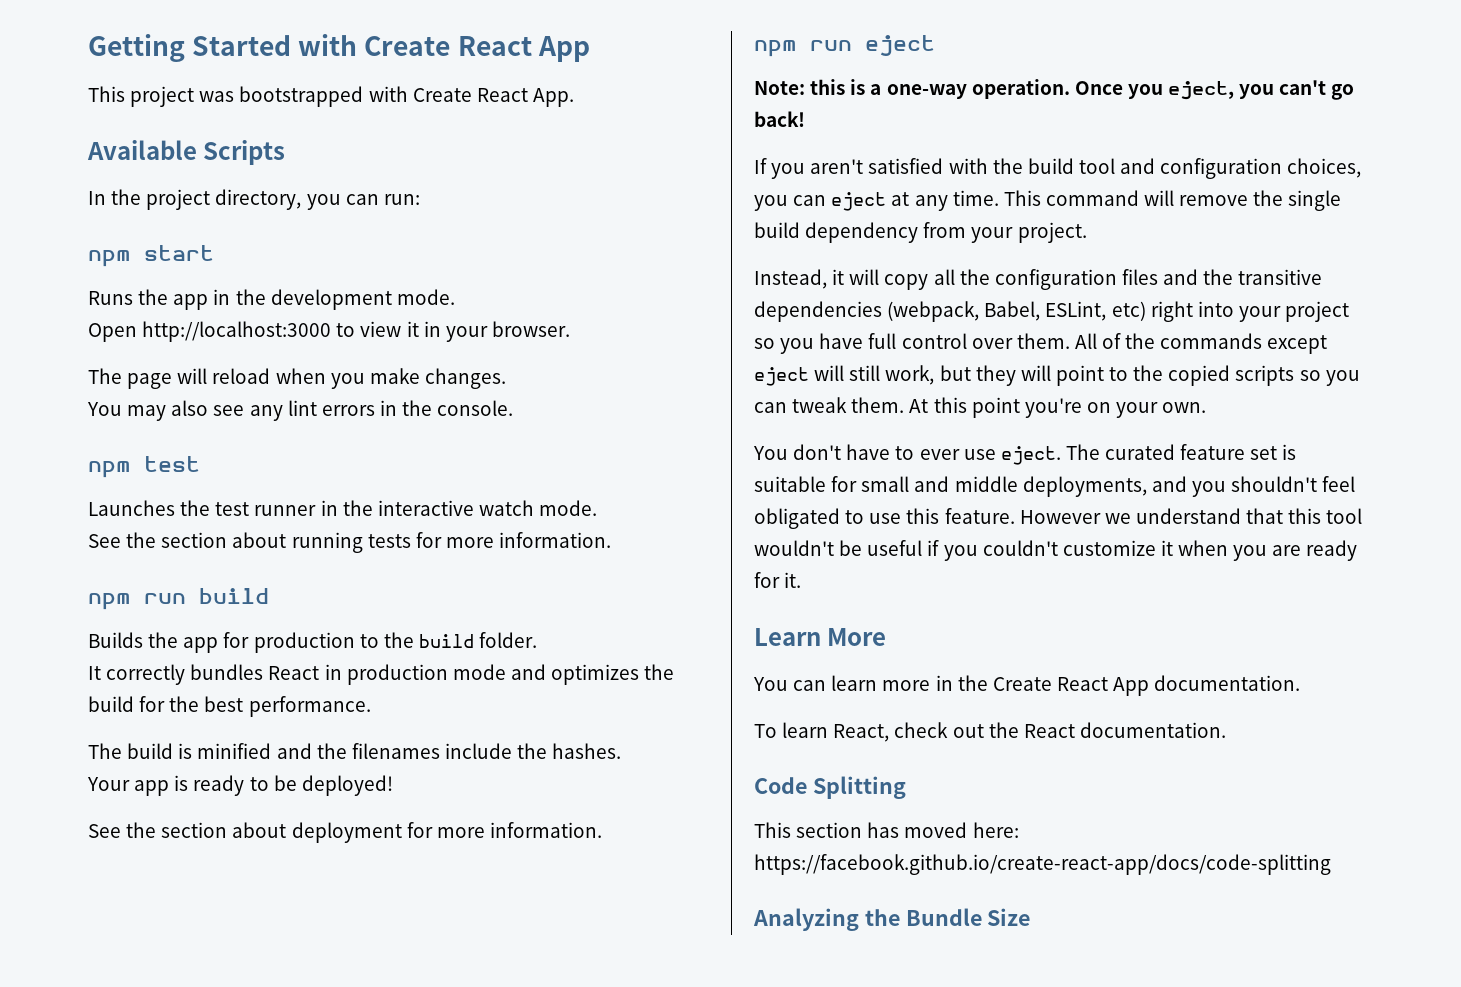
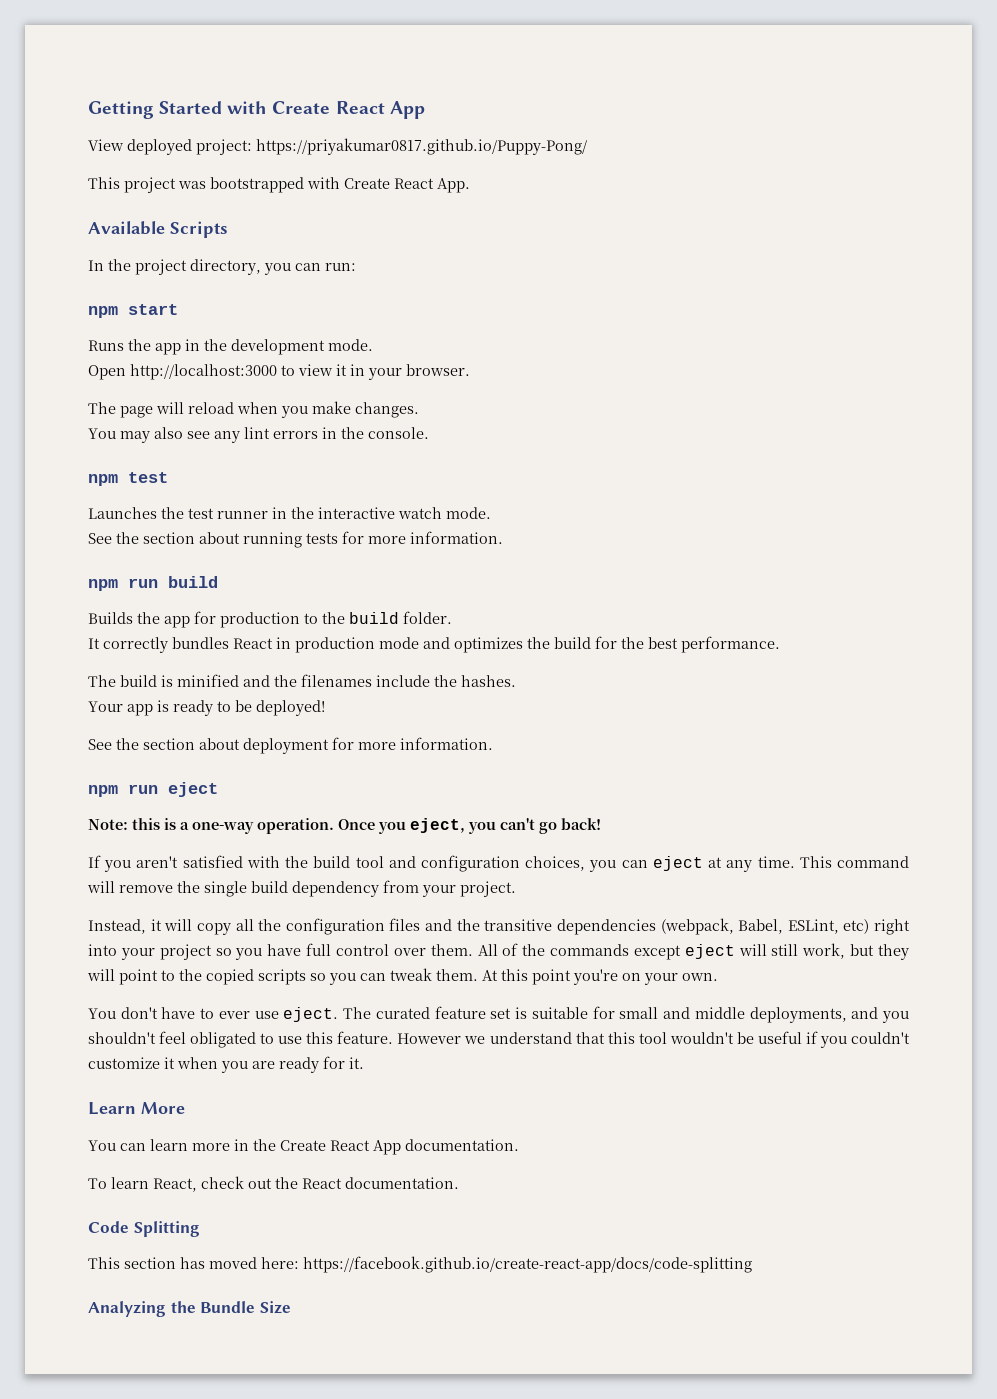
+ View deployed project: https://priyakumar0817.github.io/Puppy-Pong/

